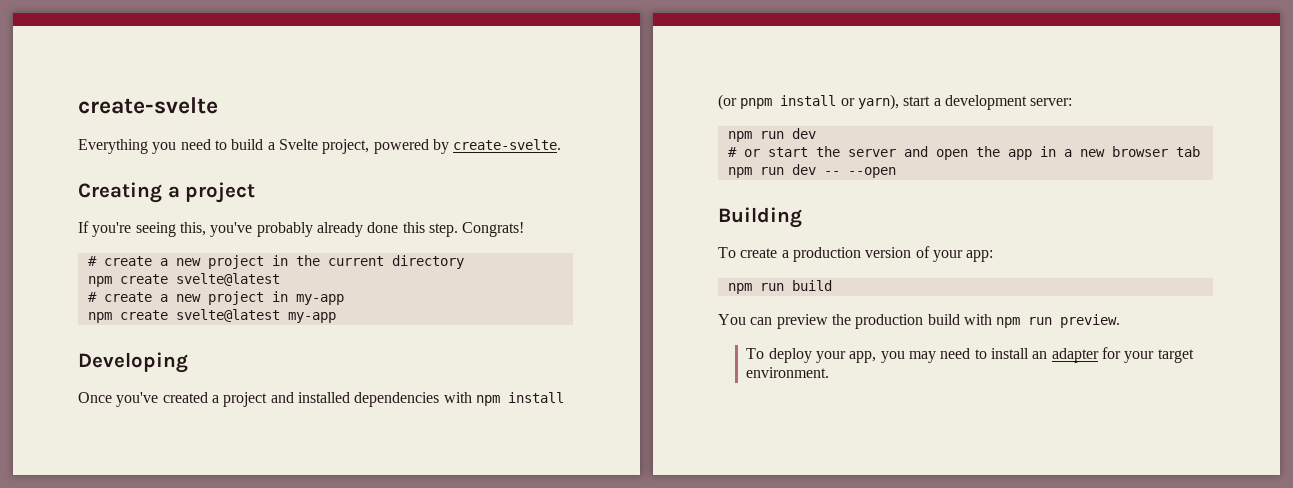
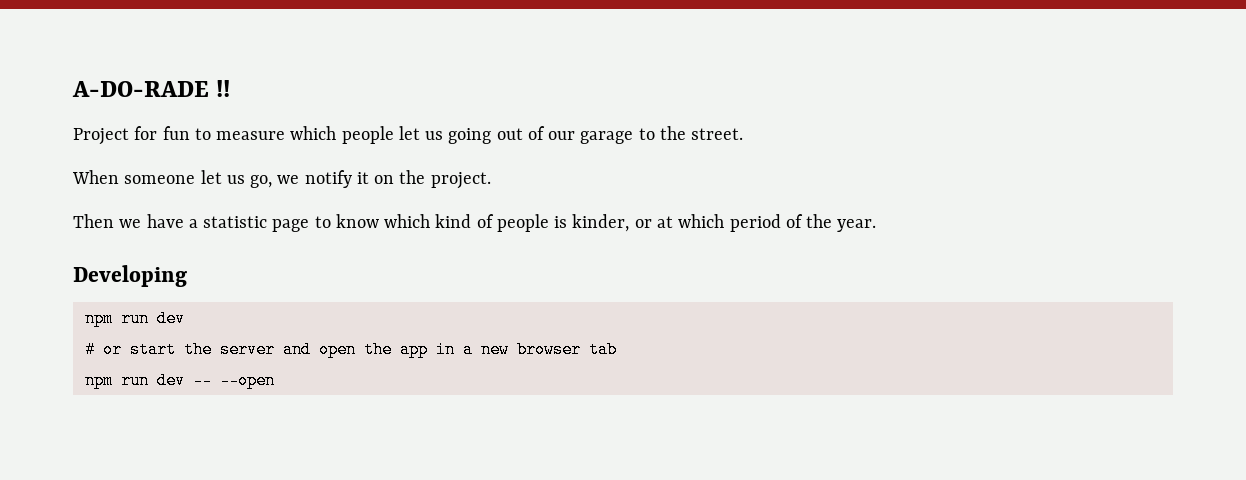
- create-svelte
- Everything you need to build a Svelte project, powered by create-svelte.
- Creating a project
- If you're seeing this, you've probably already done this step. Congrats!
- # create a new project in the current directory
- npm create svelte@latest
- # create a new project in my-app
- npm create svelte@latest my-app
+ A-DO-RADE !!
+ Project for fun to measure which people let us going out of our garage to the street.
+ When someone let us go, we notify it on the project.
+ Then we have a statistic page to know which kind of people is kinder, or at which period of the year.
  Developing
- Once you've created a project and installed dependencies with npm install (or pnpm install or yarn), start a development server:
- Building
- To create a production version of your app:
- npm run build
- You can preview the production build with npm run preview.
- To deploy your app, you may need to install an adapter for your target environment.

